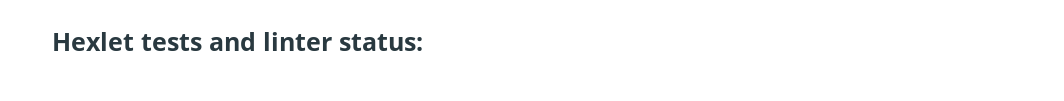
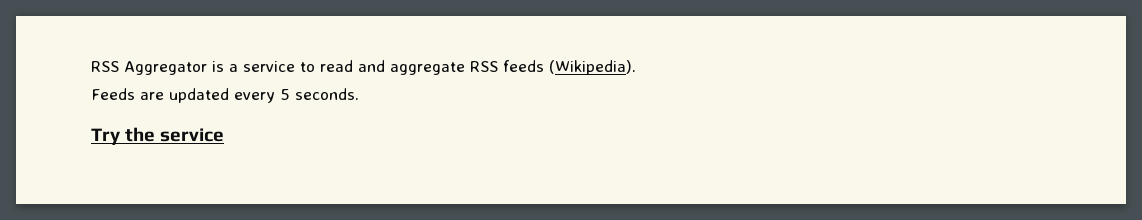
- Hexlet tests and linter status:
+ RSS Aggregator is a service to read and aggregate RSS feeds (Wikipedia).
+ Feeds are updated every 5 seconds.
+ Try the service

